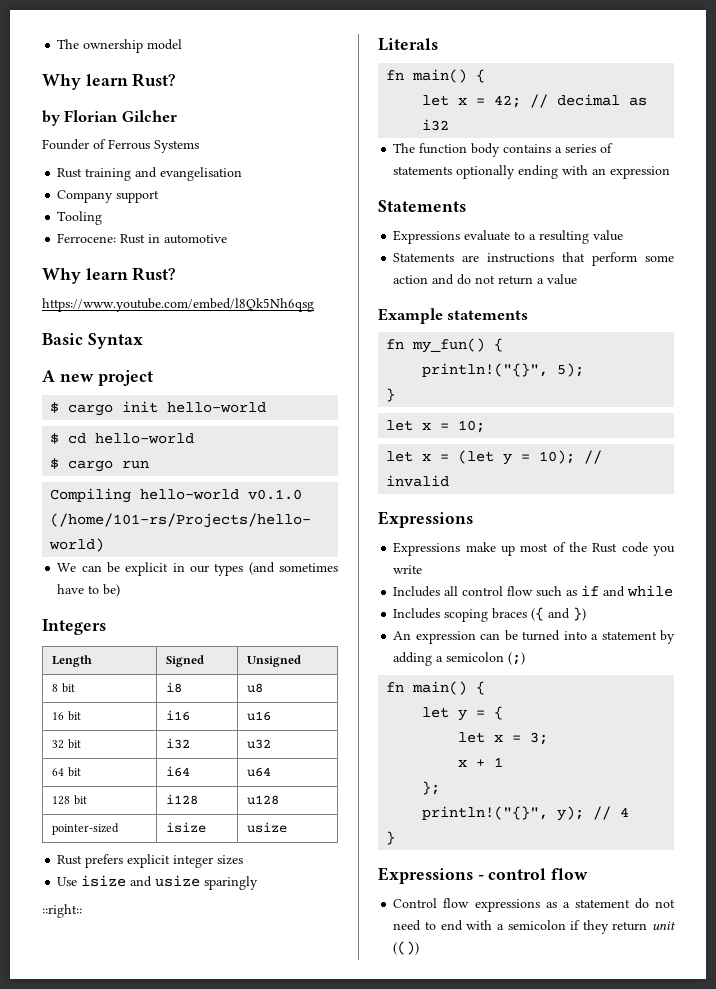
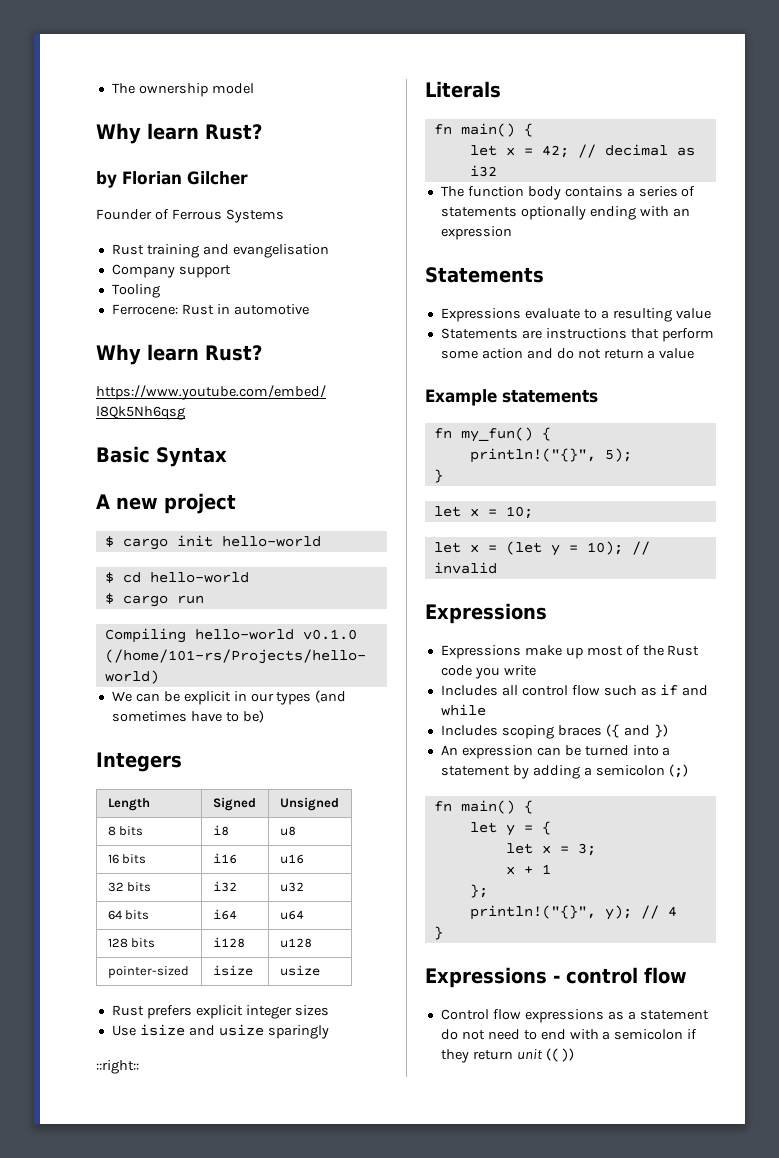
- 8 bit | i8 | u8
+ 8 bits | i8 | u8
- 16 bit | i16 | u16
+ 16 bits | i16 | u16
- 32 bit | i32 | u32
+ 32 bits | i32 | u32
- 64 bit | i64 | u64
+ 64 bits | i64 | u64
- 128 bit | i128 | u128
+ 128 bits | i128 | u128

